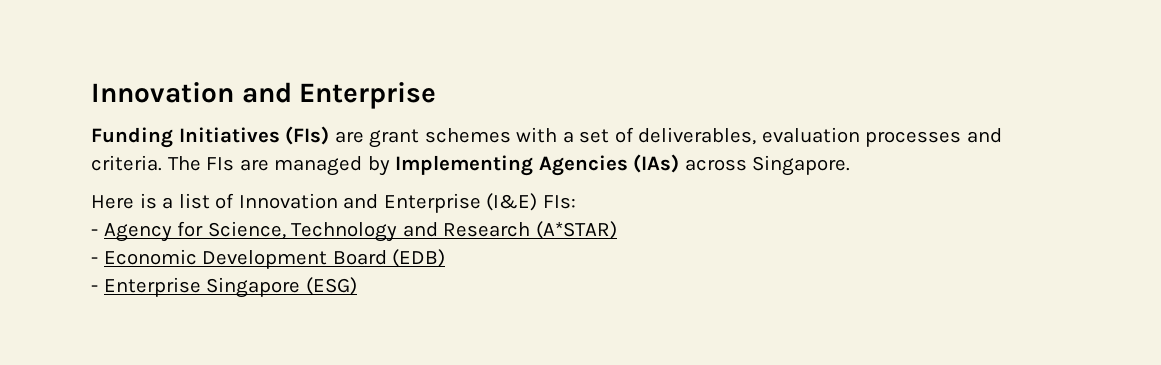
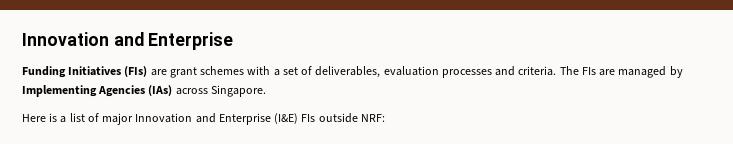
- Here is a list of Innovation and Enterprise (I&E) FIs:
- - Agency for Science, Technology and Research (A*STAR)
- - Economic Development Board (EDB)
- - Enterprise Singapore (ESG)
+ Here is a list of major Innovation and Enterprise (I&E) FIs outside NRF:

